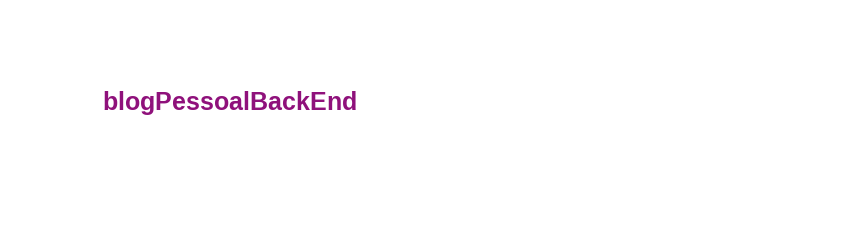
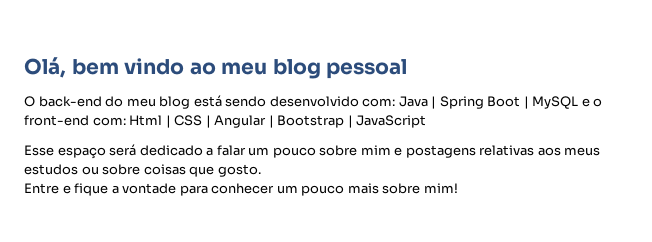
- blogPessoalBackEnd
+ Olá, bem vindo ao meu blog pessoal
+ O back-end do meu blog está sendo desenvolvido com: Java | Spring Boot | MySQL e o front-end com: Html | CSS | Angular | Bootstrap | JavaScript
+ Esse espaço será dedicado a falar um pouco sobre mim e postagens relativas aos meus estudos ou sobre coisas que gosto.
+ Entre e fique a vontade para conhecer um pouco mais sobre mim!

